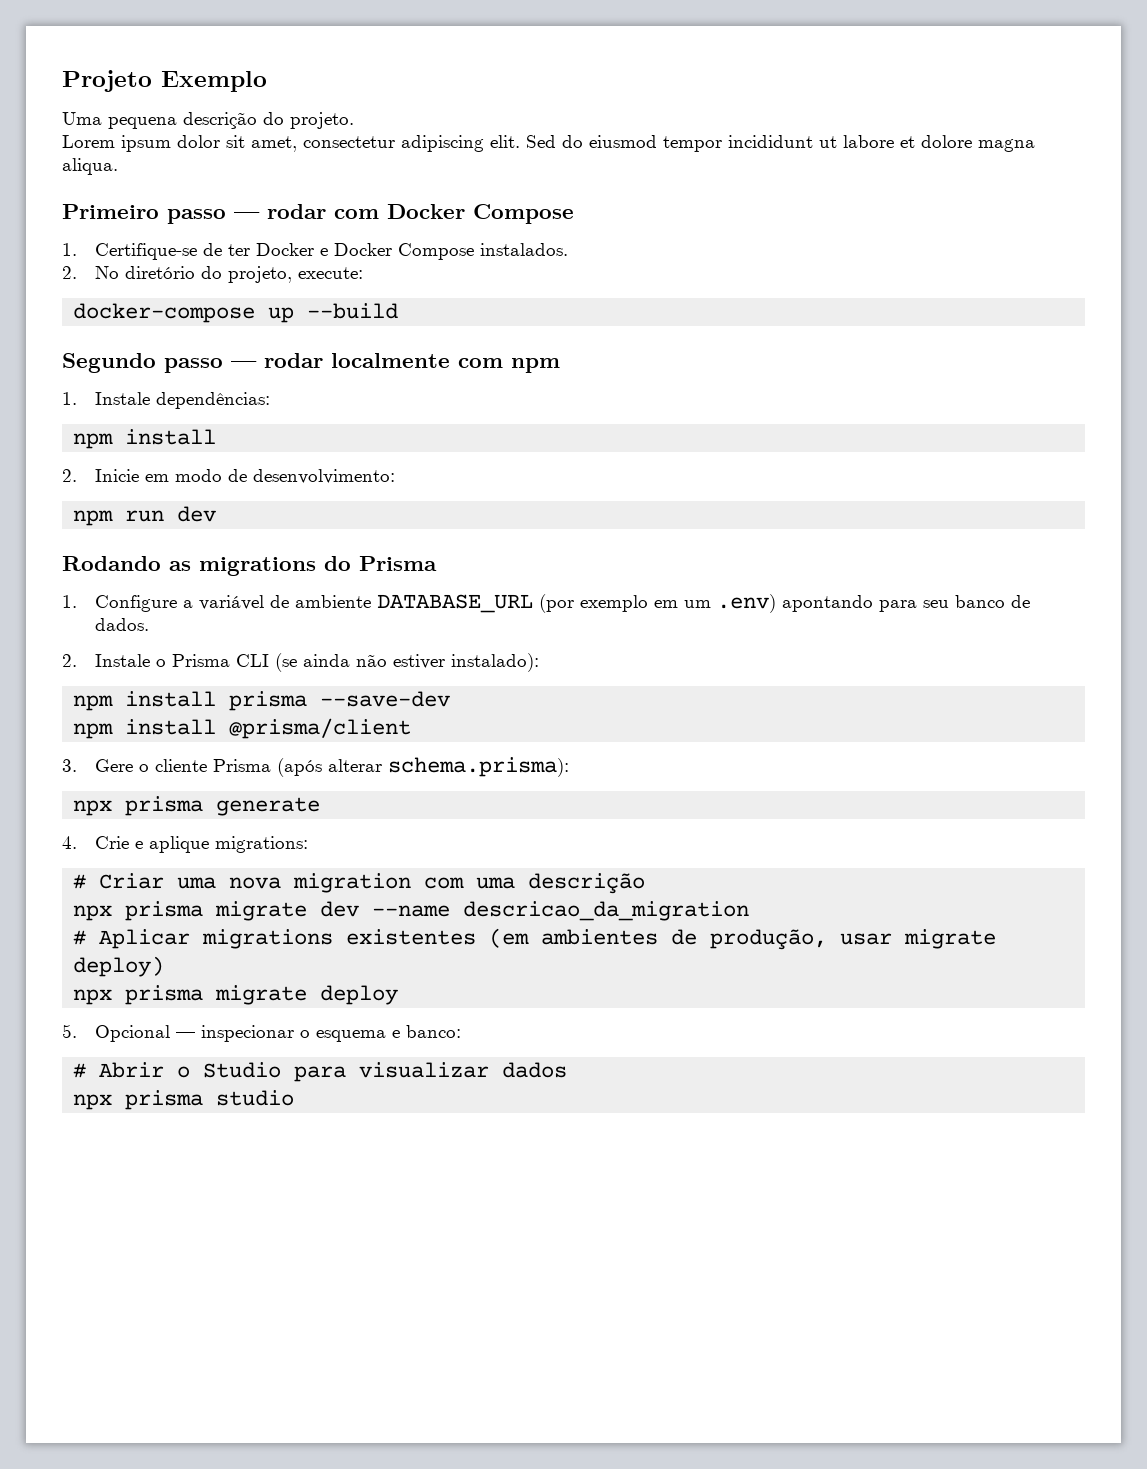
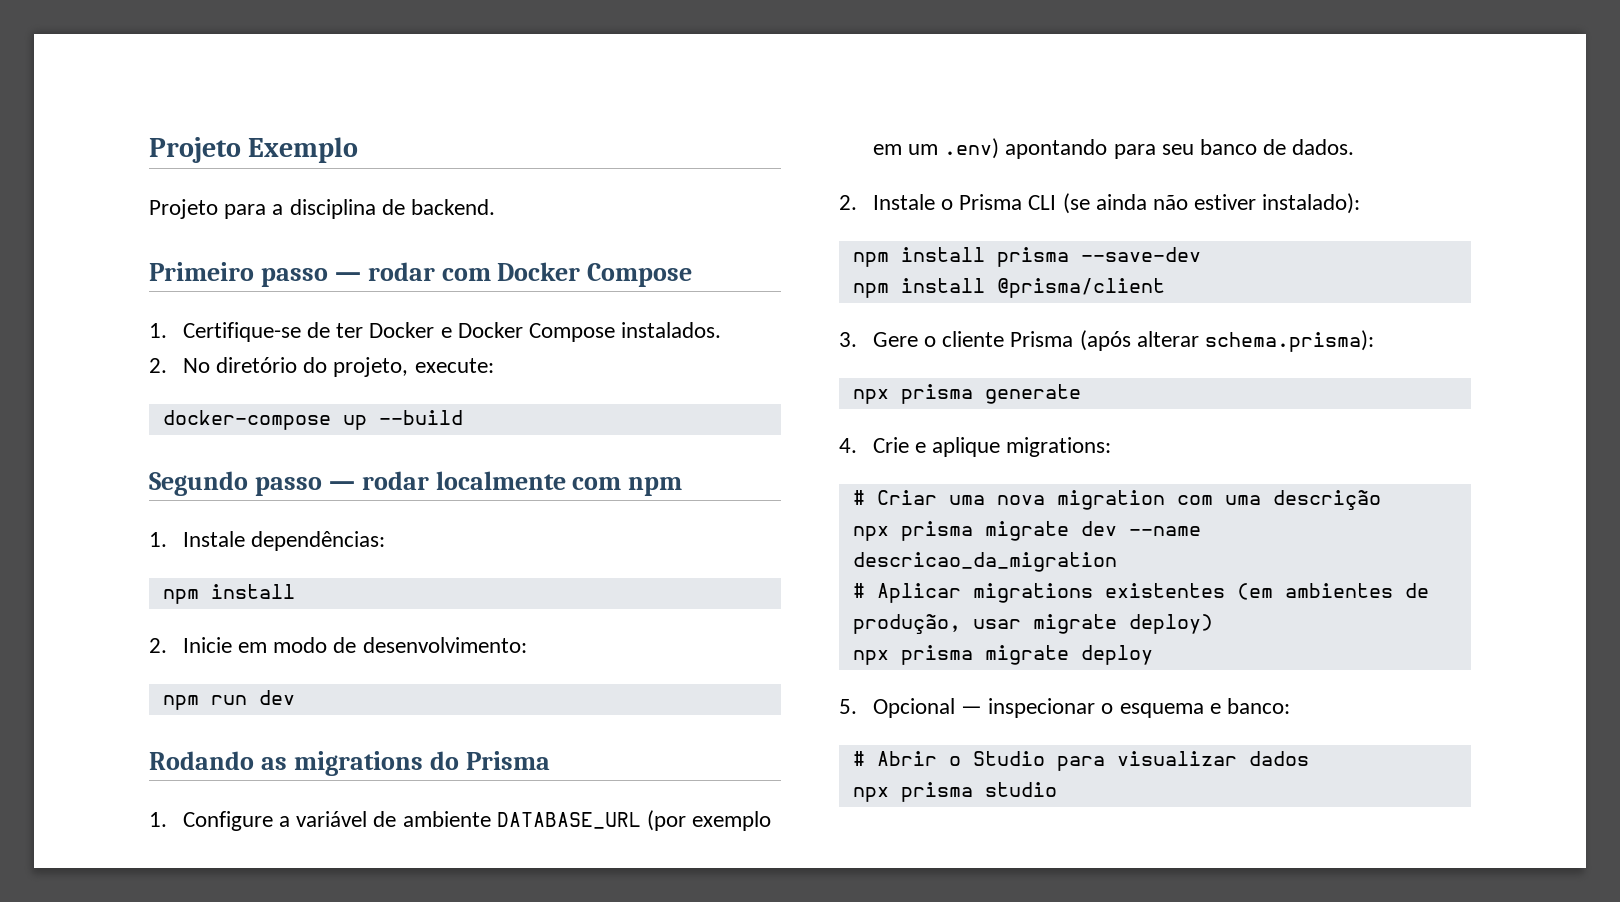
- Uma pequena descrição do projeto.
- Lorem ipsum dolor sit amet, consectetur adipiscing elit. Sed do eiusmod tempor incididunt ut labore et dolore magna aliqua.
+ Projeto para a disciplina de backend.

